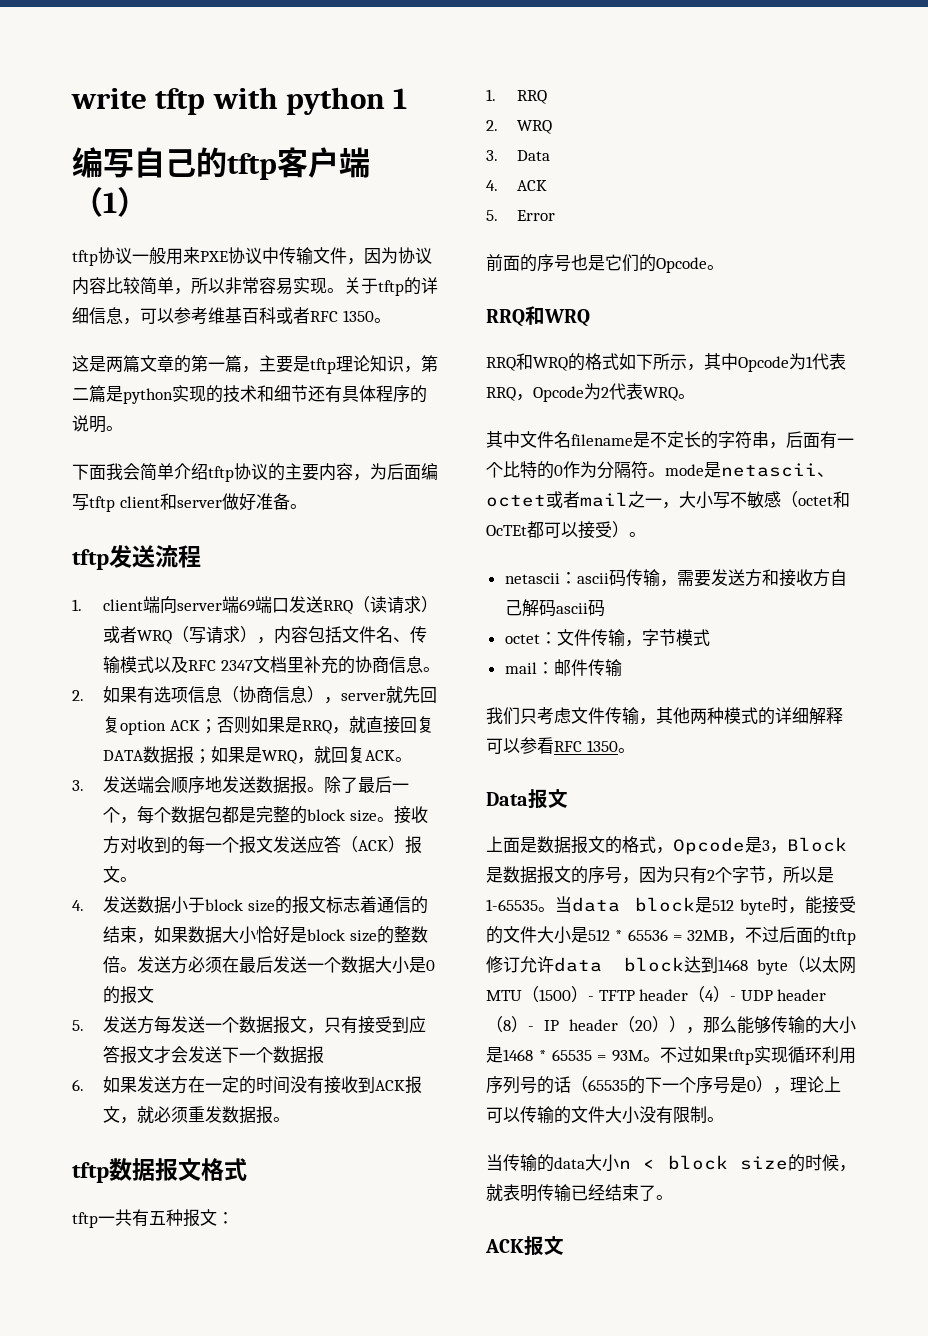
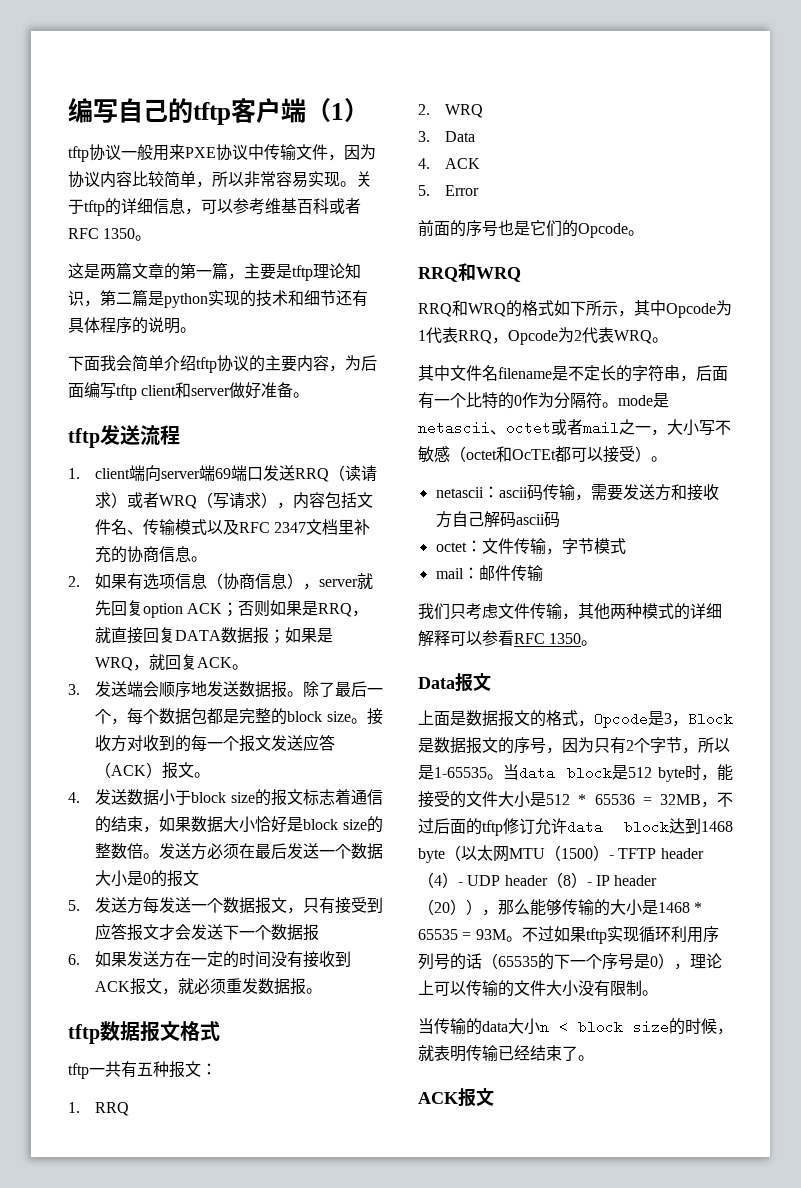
- write tftp with python 1

